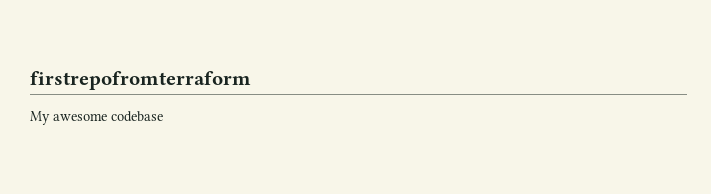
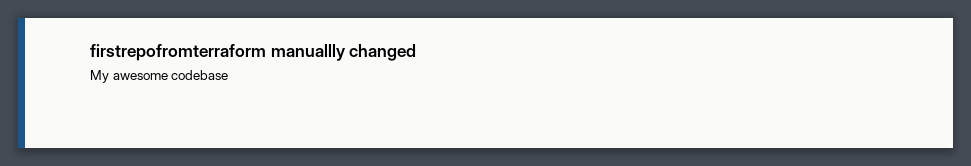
- firstrepofromterraform
+ firstrepofromterraform manuallly changed

